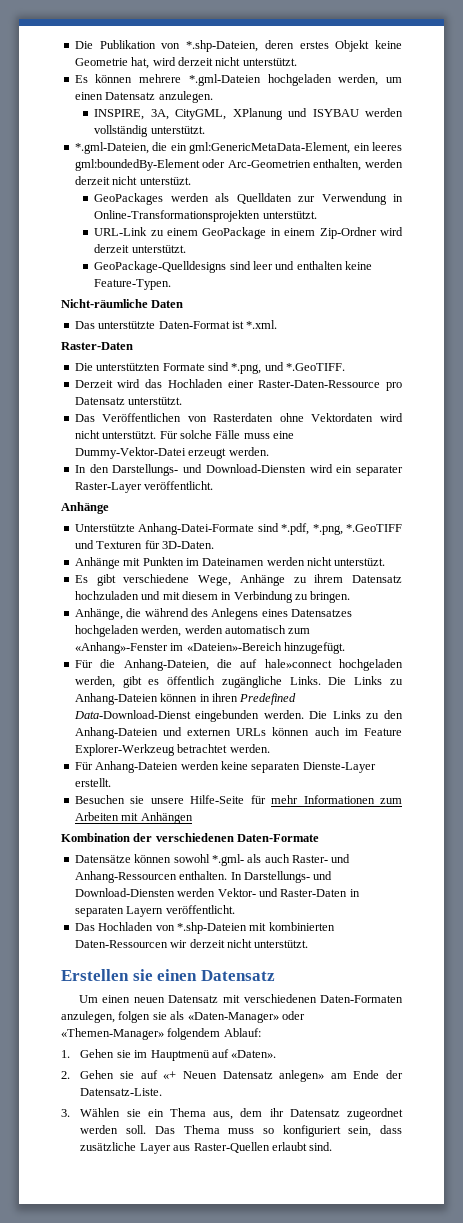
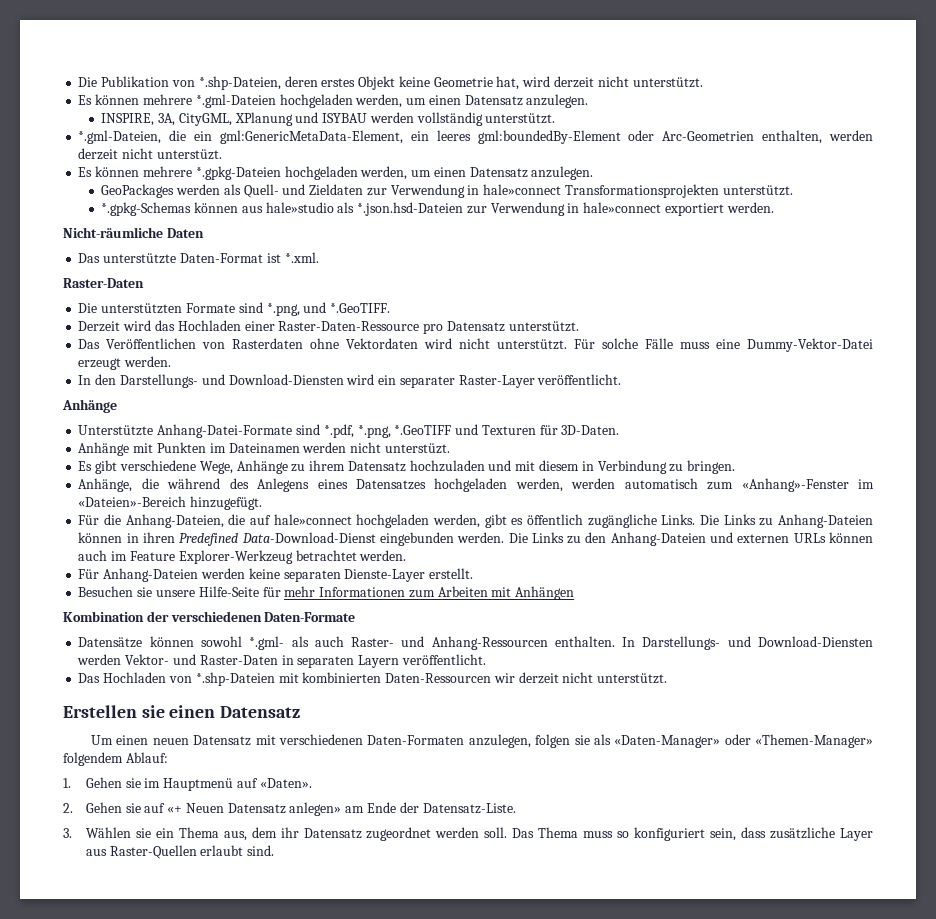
+ Es können mehrere *.gpkg-Dateien hochgeladen werden, um einen Datensatz anzulegen.
- GeoPackages werden als Quelldaten zur Verwendung in Online-Transformationsprojekten unterstützt.
- URL-Link zu einem GeoPackage in einem Zip-Ordner wird derzeit unterstützt.
- GeoPackage-Quelldesigns sind leer und enthalten keine Feature-Typen.
+ GeoPackages werden als Quell- und Zieldaten zur Verwendung in hale»connect Transformationsprojekten unterstützt.
+ *.gpkg-Schemas können aus hale»studio als *.json.hsd-Dateien zur Verwendung in hale»connect exportiert werden.

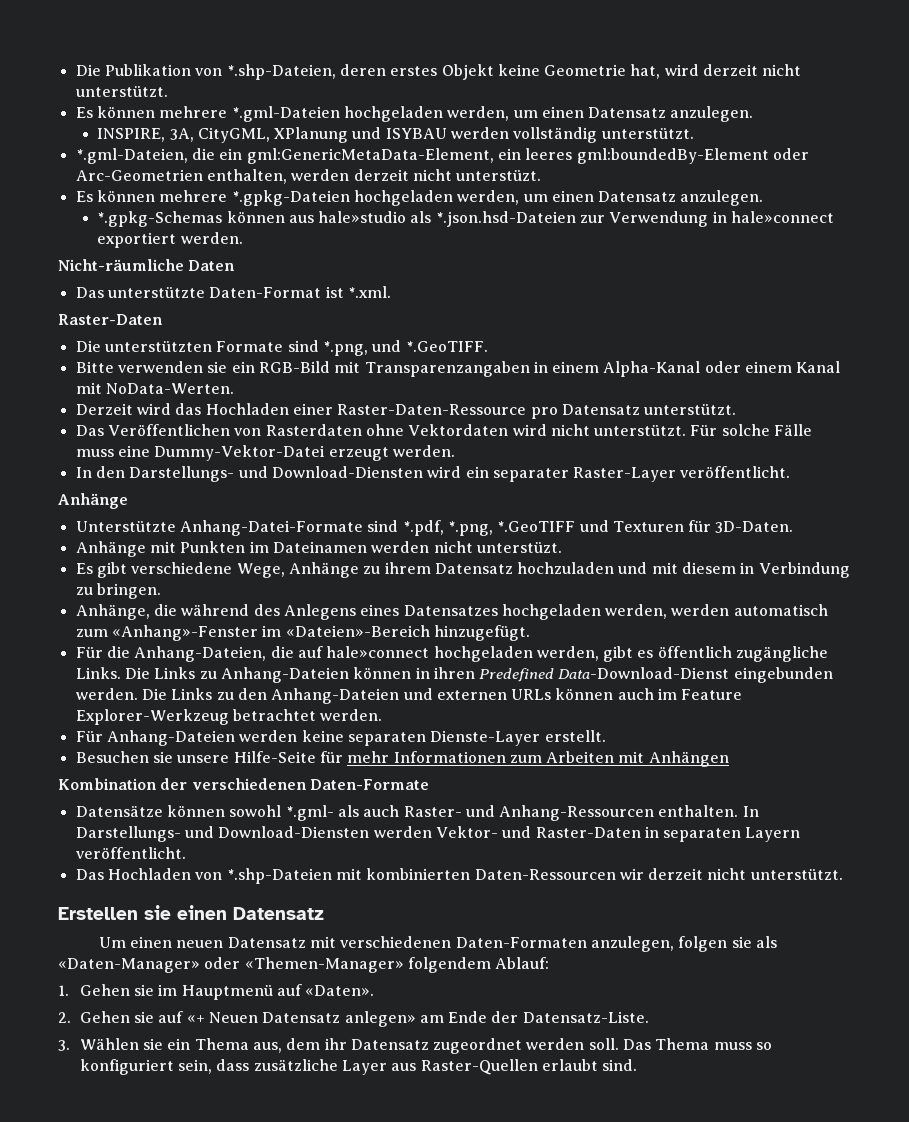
- GeoPackages werden als Quell- und Zieldaten zur Verwendung in hale»connect Transformationsprojekten unterstützt.
+ Bitte verwenden sie ein RGB-Bild mit Transparenzangaben in einem Alpha-Kanal oder einem Kanal mit NoData-Werten.

